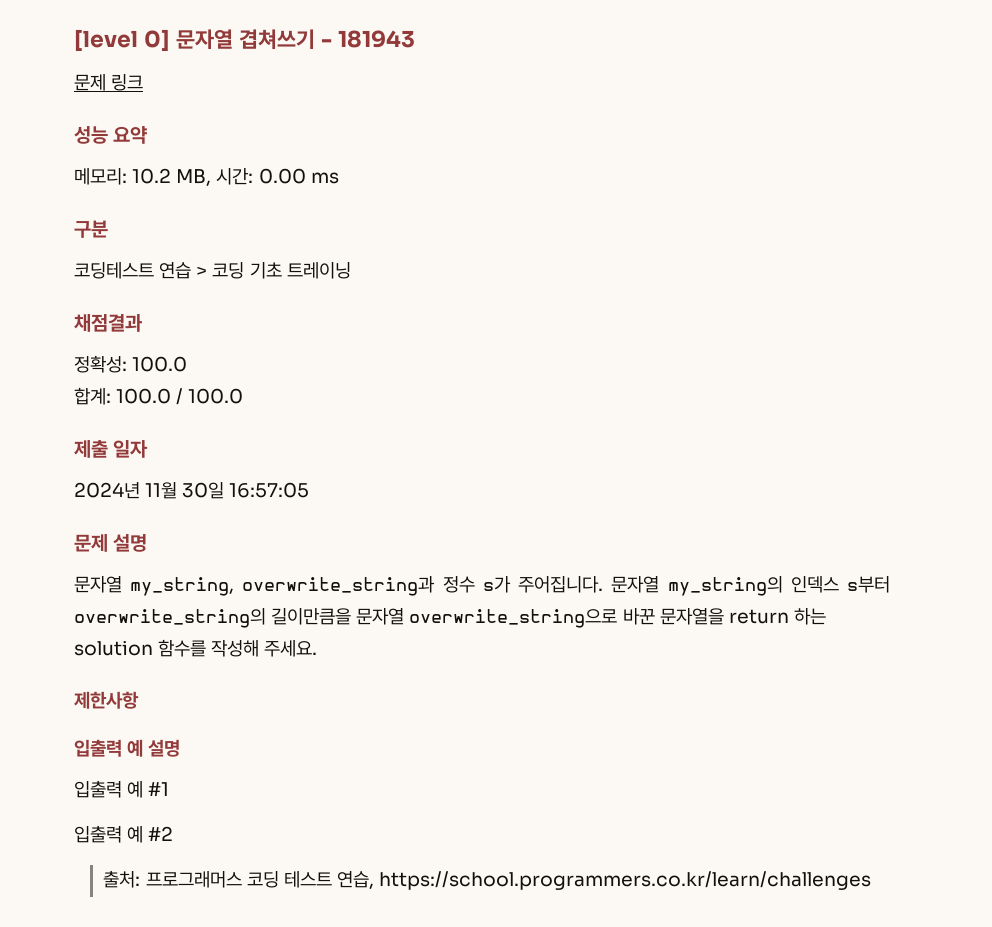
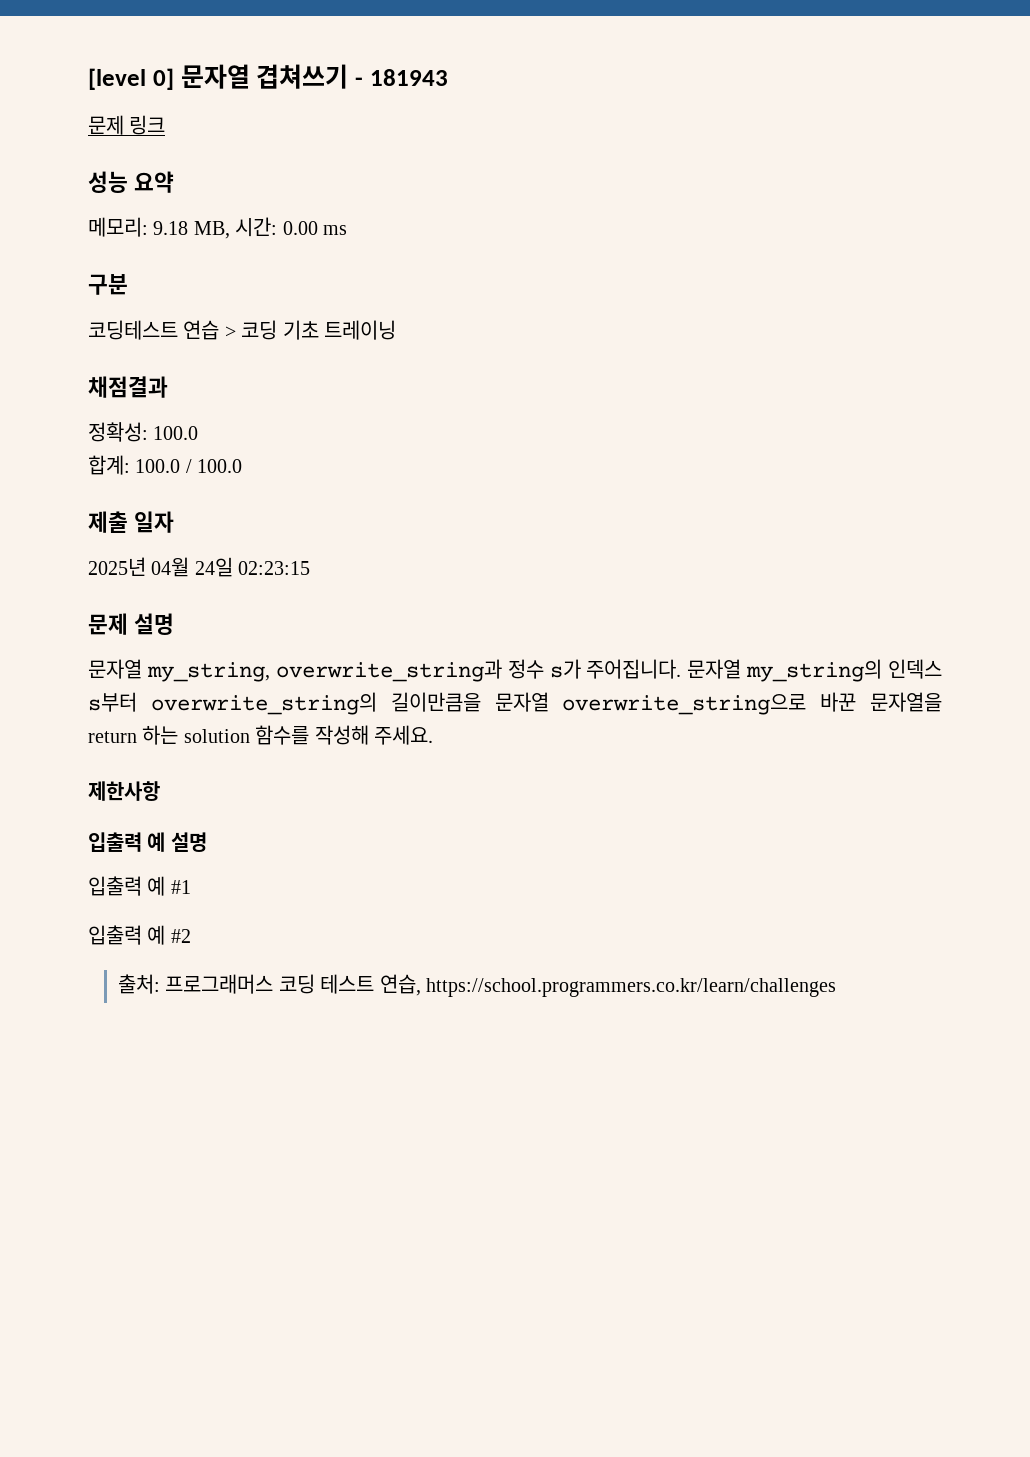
- 메모리: 10.2 MB, 시간: 0.00 ms
+ 메모리: 9.18 MB, 시간: 0.00 ms
- 2024년 11월 30일 16:57:05
+ 2025년 04월 24일 02:23:15

